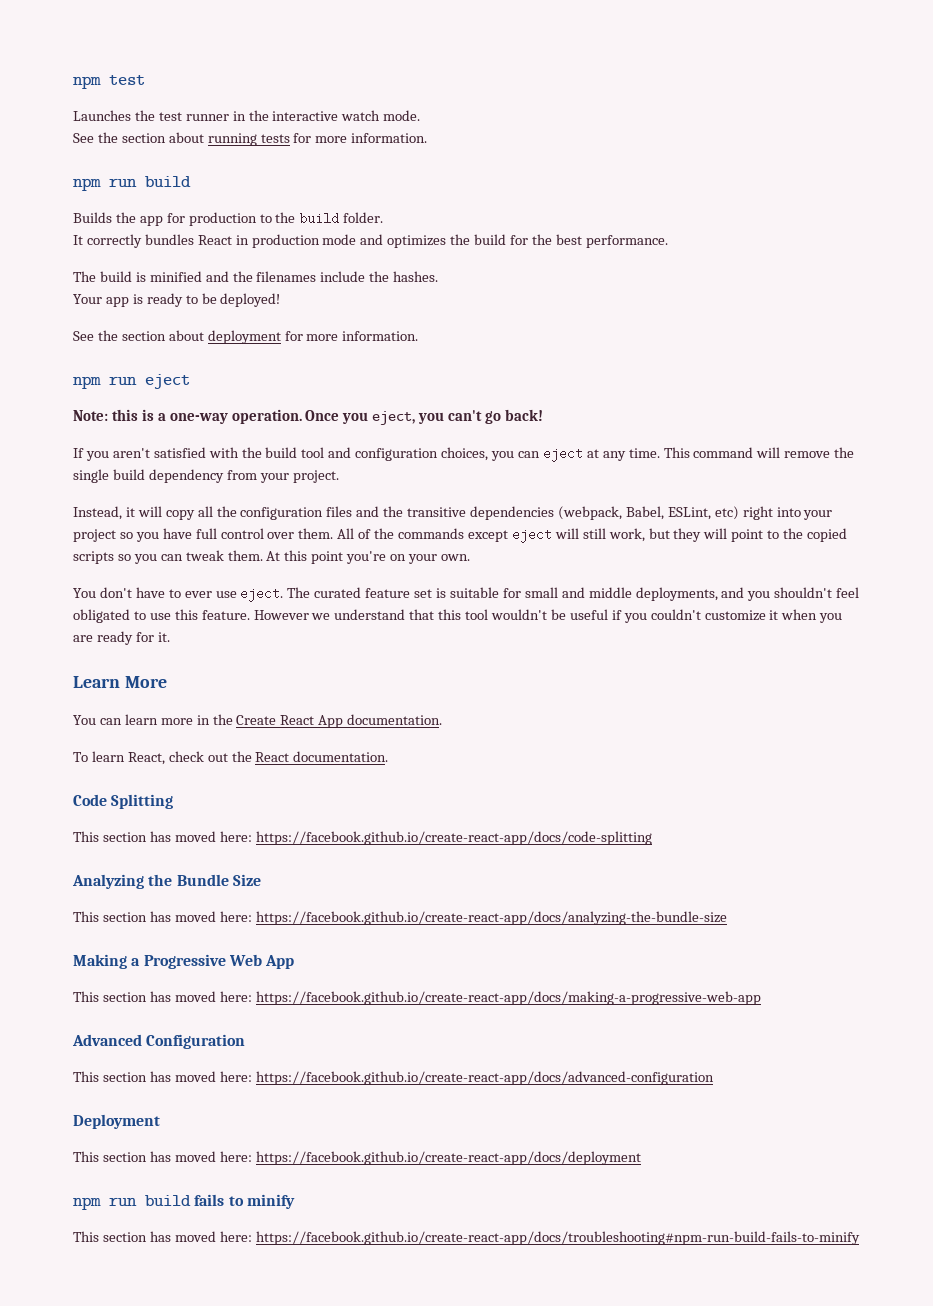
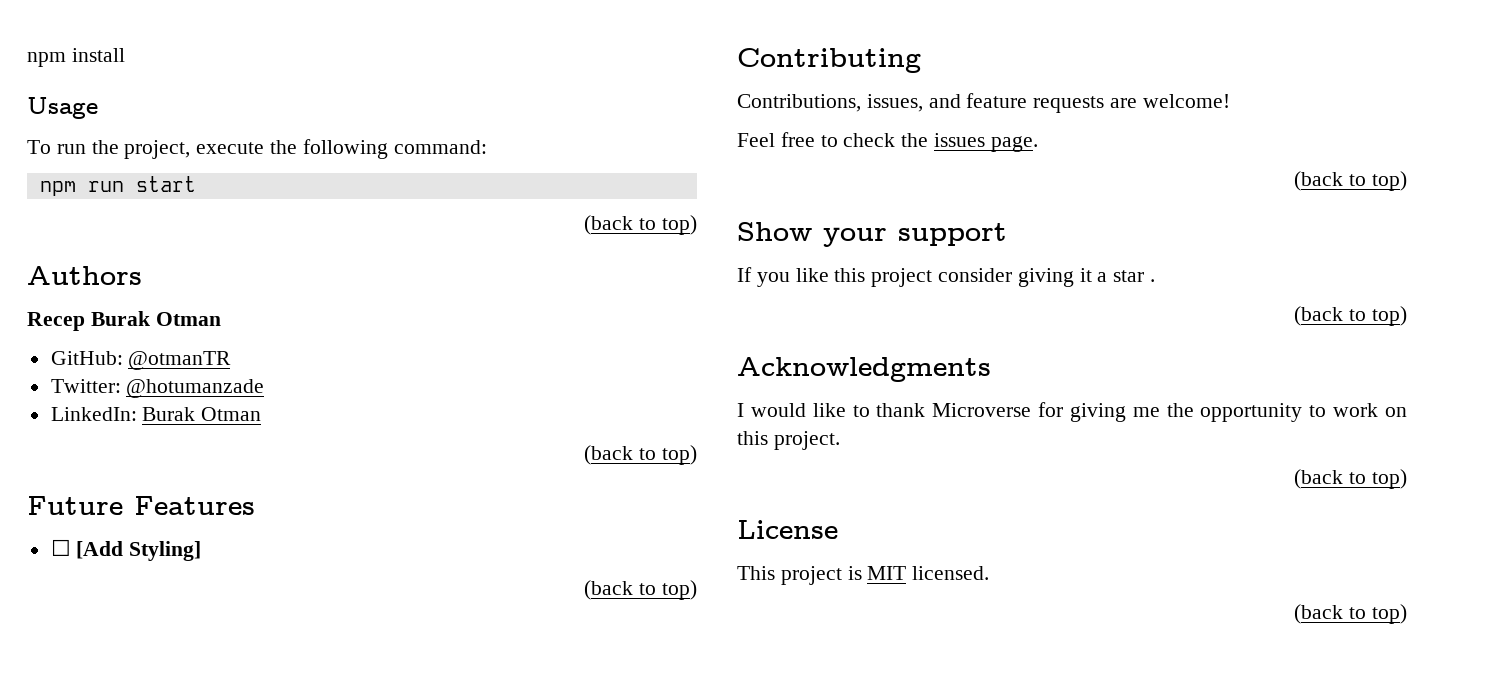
- npm test
- Launches the test runner in the interactive watch mode.
- See the section about running tests for more information.
- npm run build
- Builds the app for production to the build folder.
- It correctly bundles React in production mode and optimizes the build for the best performance.
- The build is minified and the filenames include the hashes.
- Your app is ready to be deployed!
- See the section about deployment for more information.
- npm run eject
- Note: this is a one-way operation. Once you eject, you can't go back!
- If you aren't satisfied with the build tool and configuration choices, you can eject at any time. This command will remove the single build dependency from your project.
- Instead, it will copy all the configuration files and the transitive dependencies (webpack, Babel, ESLint, etc) right into your project so you have full control over them. All of the commands except eject will still work, but they will point to the copied scripts so you can tweak them. At this point you're on your own.
- You don't have to ever use eject. The curated feature set is suitable for small and middle deployments, and you shouldn't feel obligated to use this feature. However we understand that this tool wouldn't be useful if you couldn't customize it when you are ready for it.
- Learn More
- You can learn more in the Create React App documentation.
- To learn React, check out the React documentation.
- Code Splitting
- This section has moved here: https://facebook.github.io/create-react-app/docs/code-splitting
- Analyzing the Bundle Size
- This section has moved here: https://facebook.github.io/create-react-app/docs/analyzing-the-bundle-size
- Making a Progressive Web App
- This section has moved here: https://facebook.github.io/create-react-app/docs/making-a-progressive-web-app
- Advanced Configuration
- This section has moved here: https://facebook.github.io/create-react-app/docs/advanced-configuration
- Deployment
- This section has moved here: https://facebook.github.io/create-react-app/docs/deployment
- npm run build fails to minify
- This section has moved here: https://facebook.github.io/create-react-app/docs/troubleshooting#npm-run-build-fails-to-minify
+ npm install
+ Usage
+ To run the project, execute the following command:
+ npm run start
+ (back to top)
+ Authors
+ Recep Burak Otman
+ GitHub: @otmanTR
+ Twitter: @hotumanzade
+ LinkedIn: Burak Otman
+ (back to top)
+ Future Features
+ ☐ [Add Styling]
+ (back to top)
+ Contributing
+ Contributions, issues, and feature requests are welcome!
+ Feel free to check the issues page.
+ (back to top)
+ Show your support
+ If you like this project consider giving it a star .
+ (back to top)
+ Acknowledgments
+ I would like to thank Microverse for giving me the opportunity to work on this project.
+ (back to top)
+ License
+ This project is MIT licensed.
+ (back to top)

